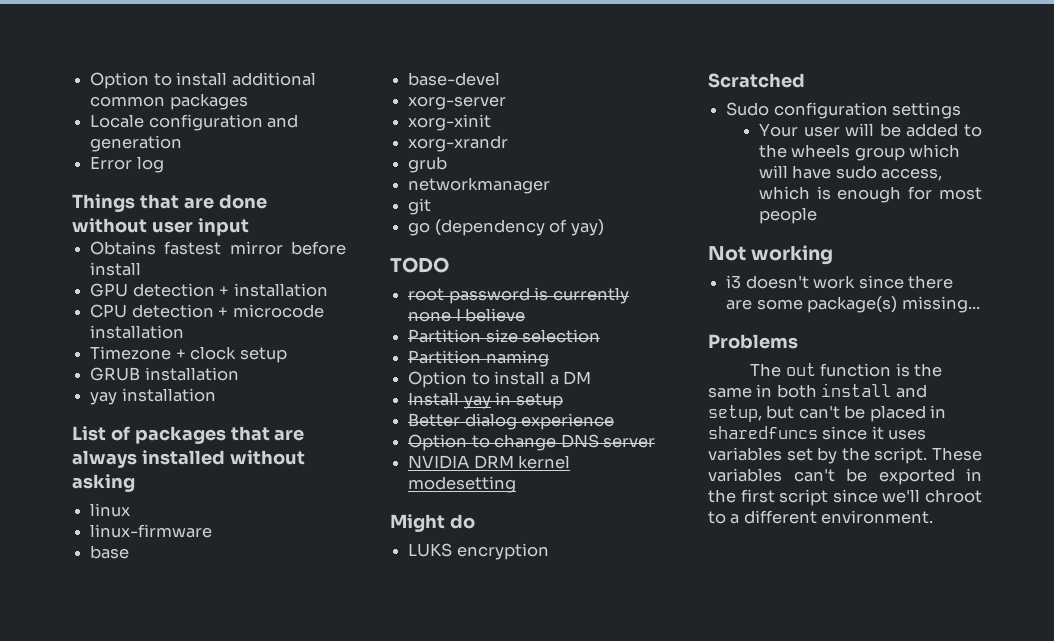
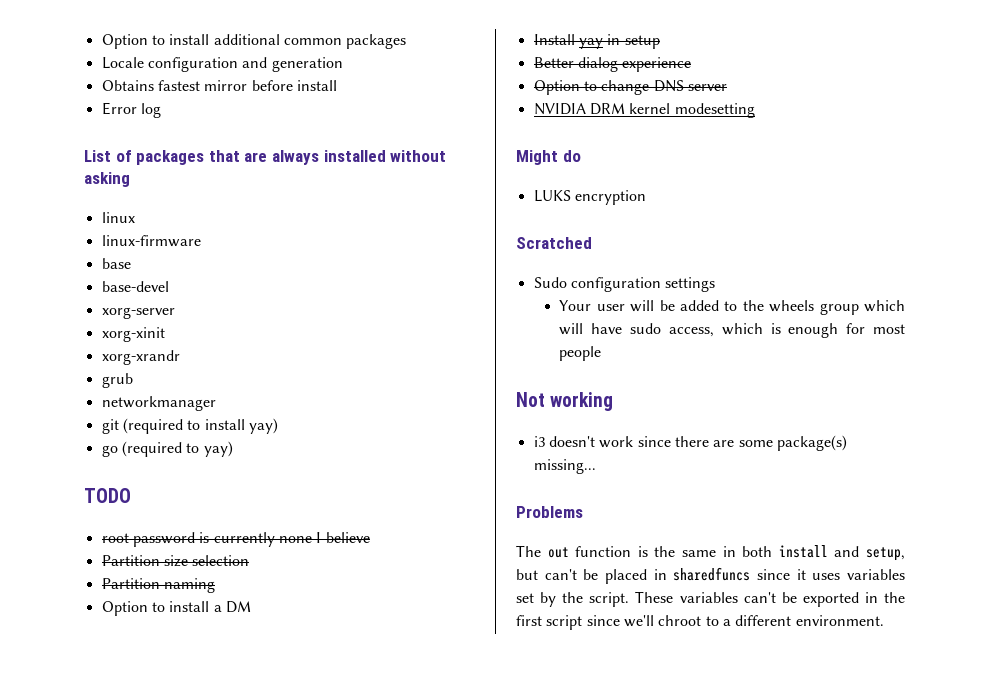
- Error log
- Things that are done without user input
- GPU detection + installation
- CPU detection + microcode installation
- Timezone + clock setup
- GRUB installation
- yay installation
+ Error log
- git
+ git (required to install yay)
- go (dependency of yay)
+ go (required to yay)

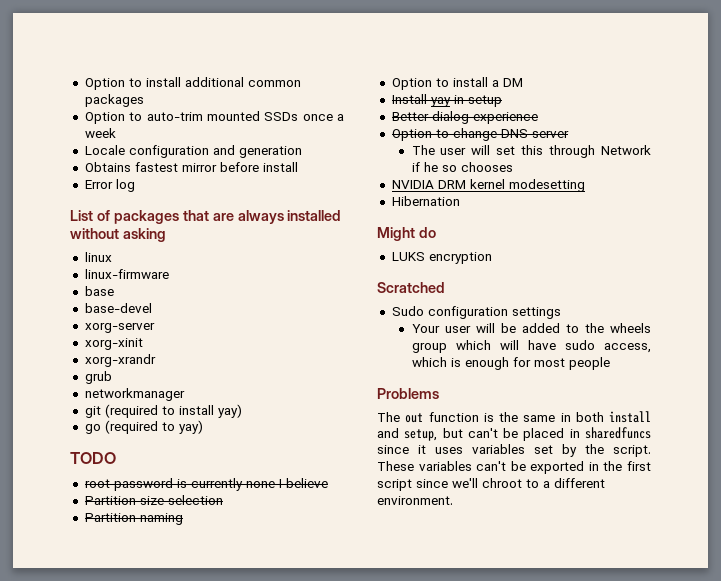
+ Option to auto-trim mounted SSDs once a week
+ The user will set this through Network if he so chooses
+ Hibernation
- Not working
- i3 doesn't work since there are some package(s) missing...

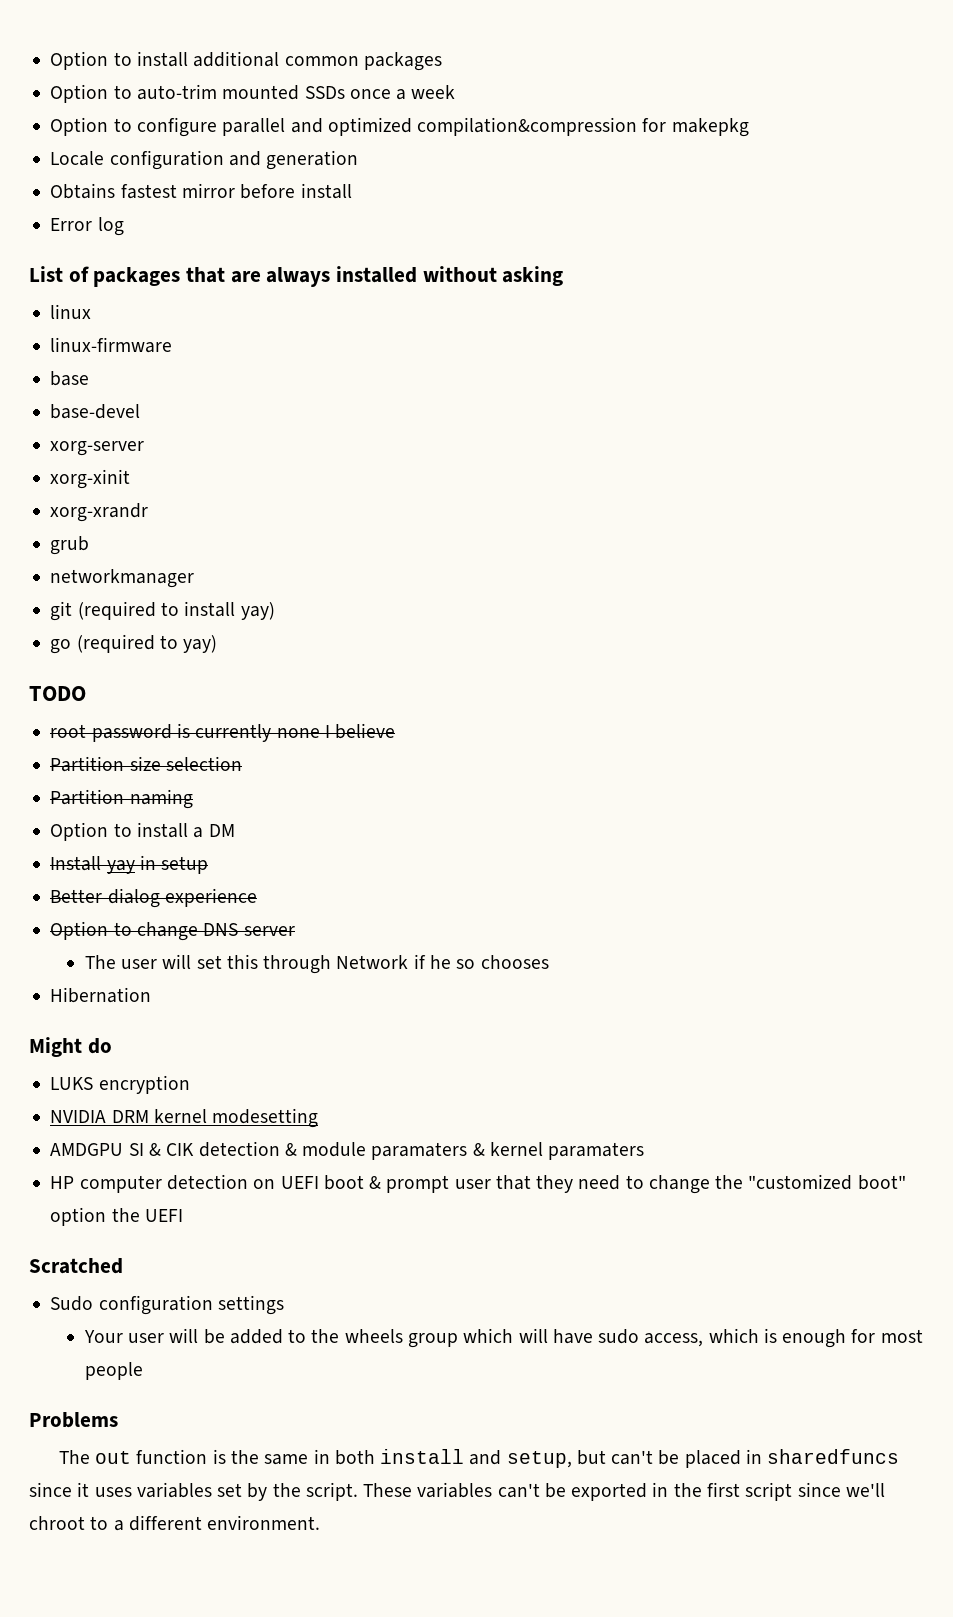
+ Option to configure parallel and optimized compilation&compression for makepkg
- NVIDIA DRM kernel modesetting
+ NVIDIA DRM kernel modesetting
+ AMDGPU SI & CIK detection & module paramaters & kernel paramaters
+ HP computer detection on UEFI boot & prompt user that they need to change the "customized boot" option the UEFI

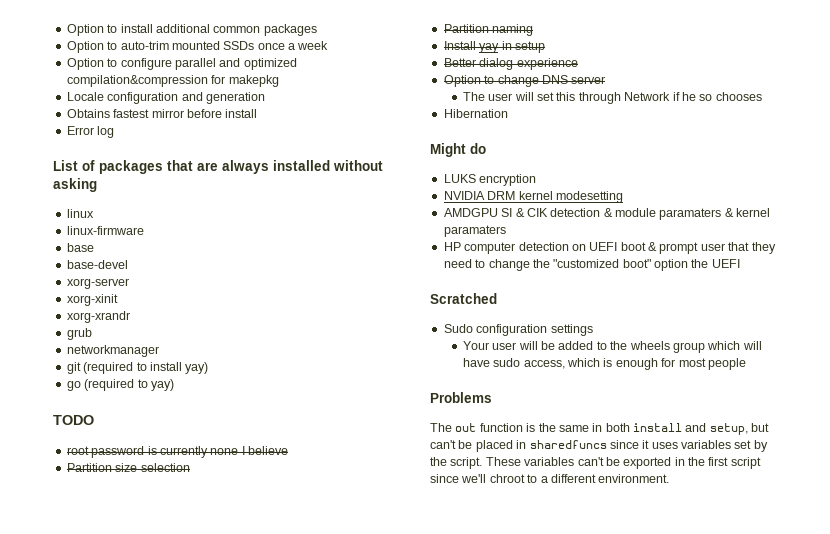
- Option to install a DM

